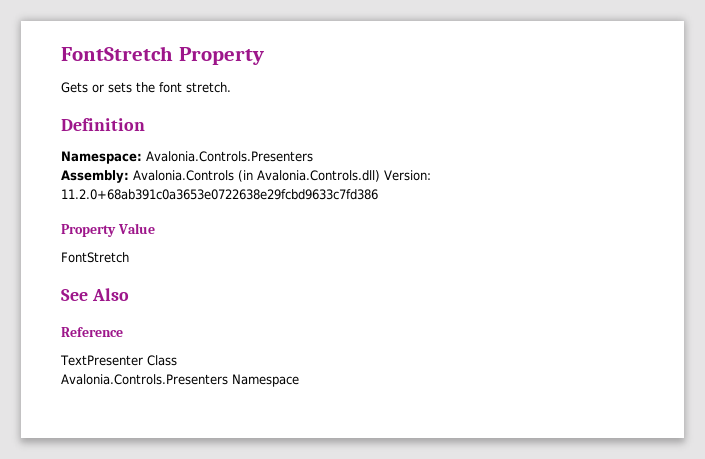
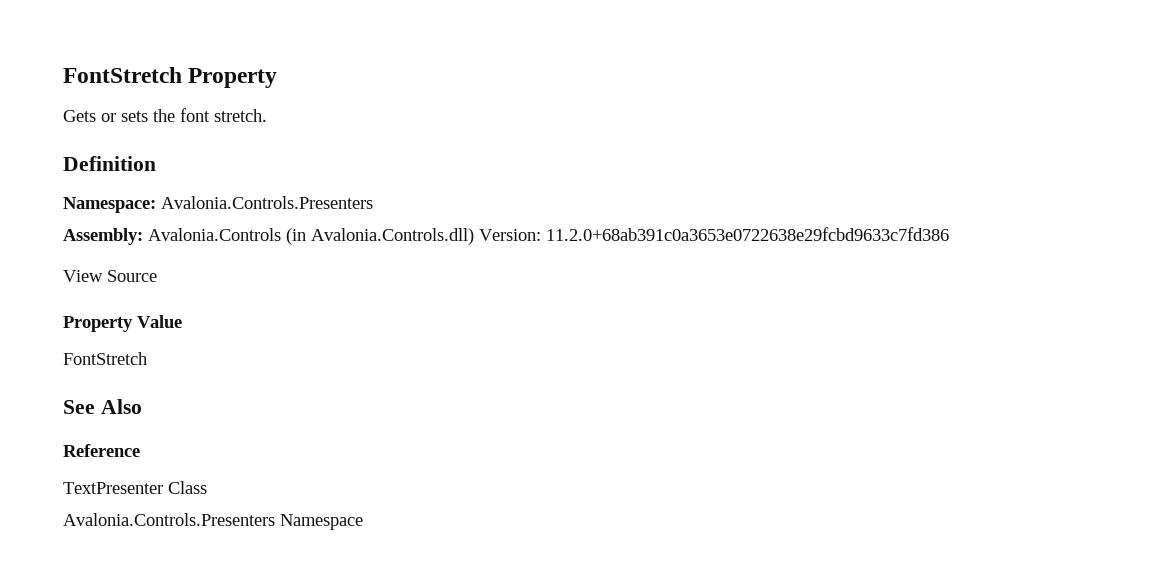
+ View Source

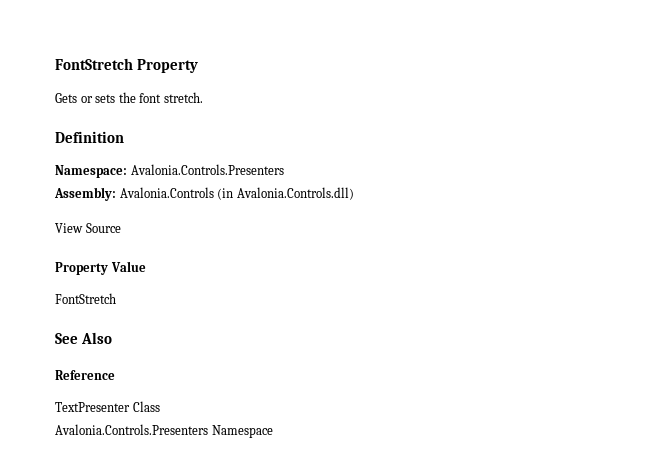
- Assembly: Avalonia.Controls (in Avalonia.Controls.dll) Version: 11.2.0+68ab391c0a3653e0722638e29fcbd9633c7fd386
+ Assembly: Avalonia.Controls (in Avalonia.Controls.dll)

